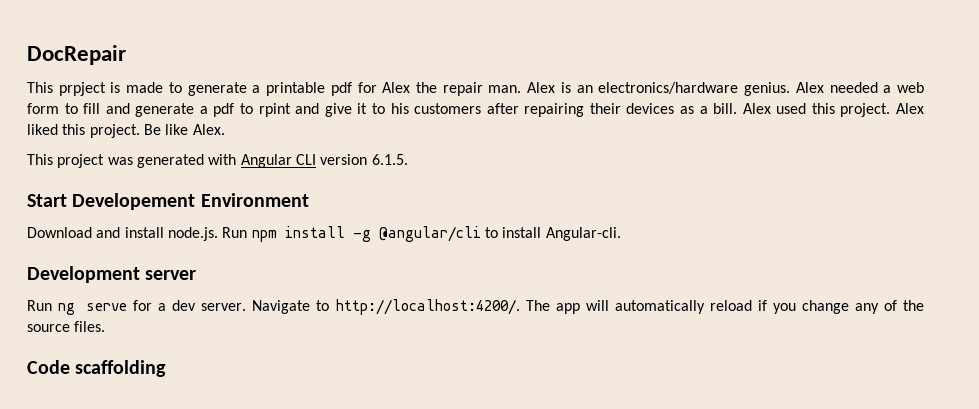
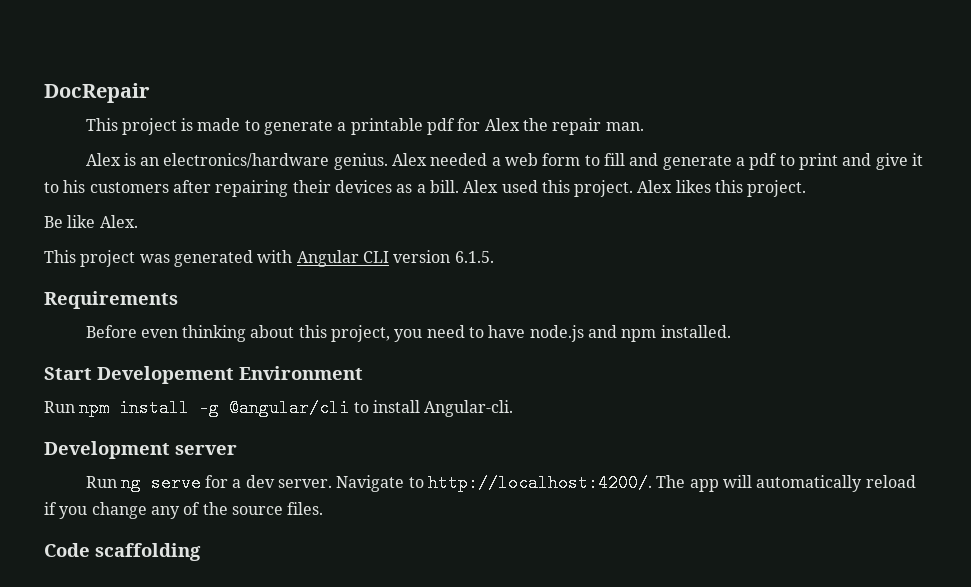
- This prpject is made to generate a printable pdf for Alex the repair man. Alex is an electronics/hardware genius.
+ This project is made to generate a printable pdf for Alex the repair man.
+ Alex is an electronics/hardware genius.
- Alex needed a web form to fill and generate a pdf to rpint and give it to his customers after repairing their devices as a bill.
+ Alex needed a web form to fill and generate a pdf to print and give it to his customers after repairing their devices as a bill.
- Alex liked this project. Be like Alex.
+ Alex likes this project.
+ Be like Alex.
+ Requirements
+ Before even thinking about this project, you need to have node.js and npm installed.
- Download and install node.js. Run npm install -g @angular/cli to install Angular-cli.
+ Run npm install -g @angular/cli to install Angular-cli.

